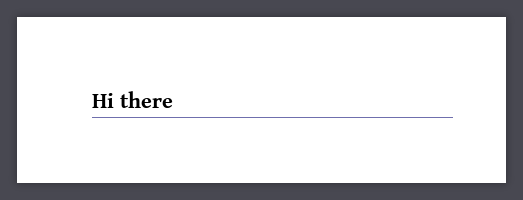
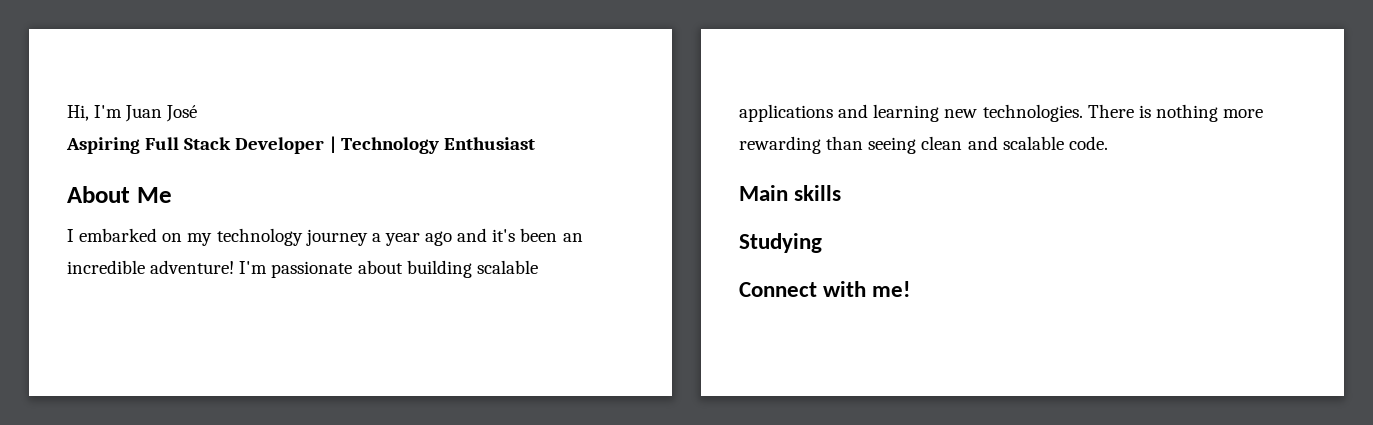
- Hi there
+ Hi, I'm Juan José
+ Aspiring Full Stack Developer | Technology Enthusiast
+ About Me
+ I embarked on my technology journey a year ago and it's been an incredible adventure! I'm passionate about building scalable applications and learning new technologies. There is nothing more rewarding than seeing clean and scalable code.
+ Main skills
+ Studying
+ Connect with me!

